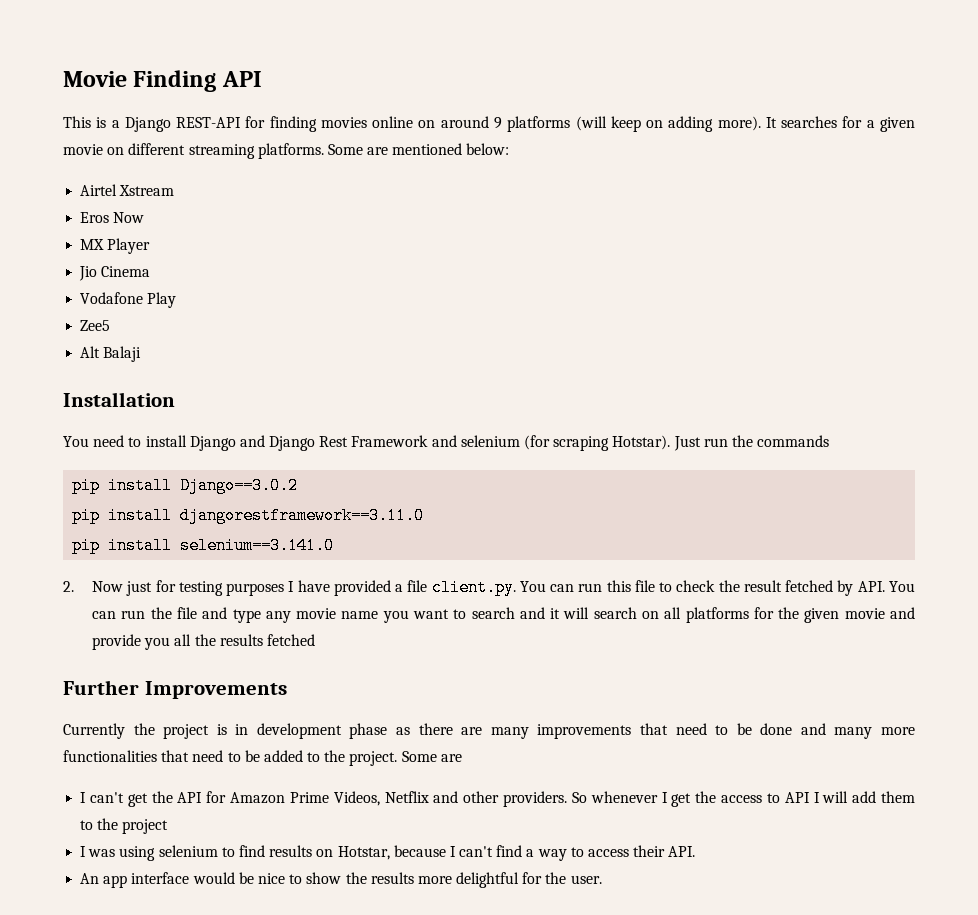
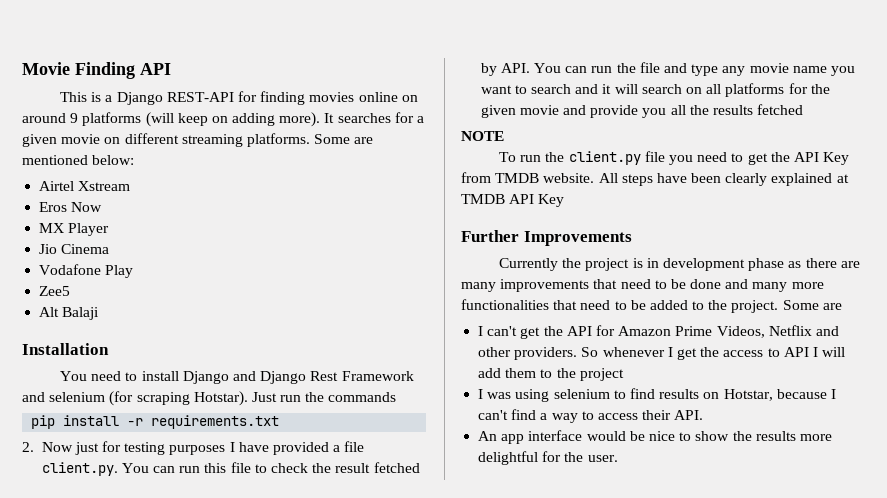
- pip install Django==3.0.2
- pip install djangorestframework==3.11.0
- pip install selenium==3.141.0
+ pip install -r requirements.txt
+ NOTE
+ To run the client.py file you need to get the API Key from TMDB website. All steps have been clearly explained at TMDB API Key

